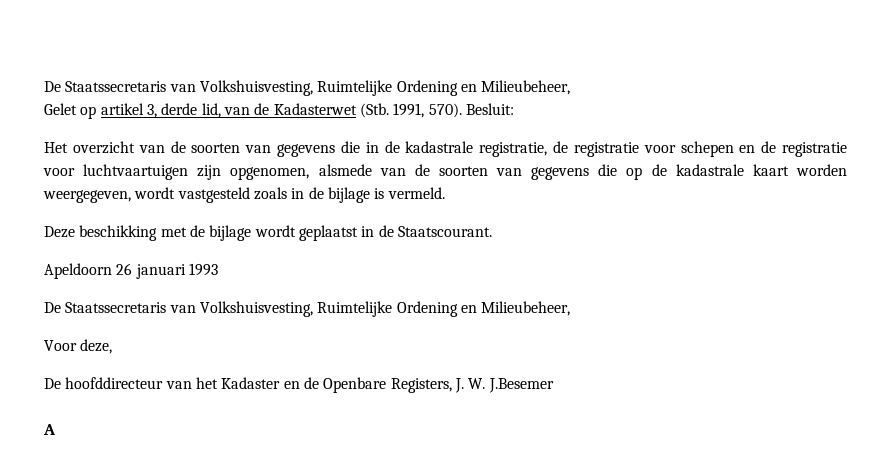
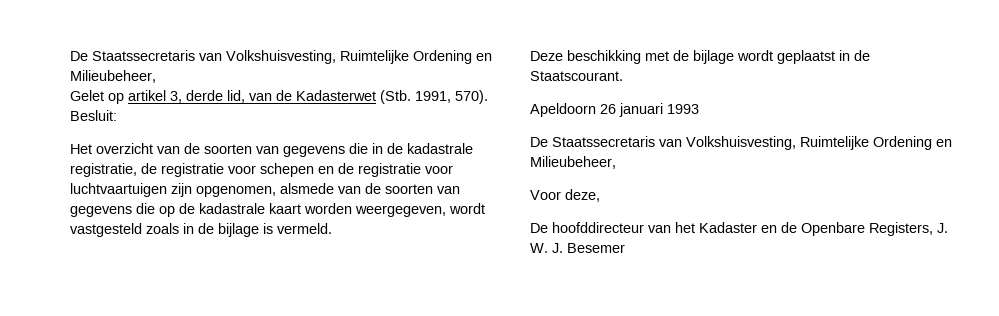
- De hoofddirecteur van het Kadaster en de Openbare Registers, J. W. J.Besemer
- A
+ De hoofddirecteur van het Kadaster en de Openbare Registers, J. W. J. Besemer

